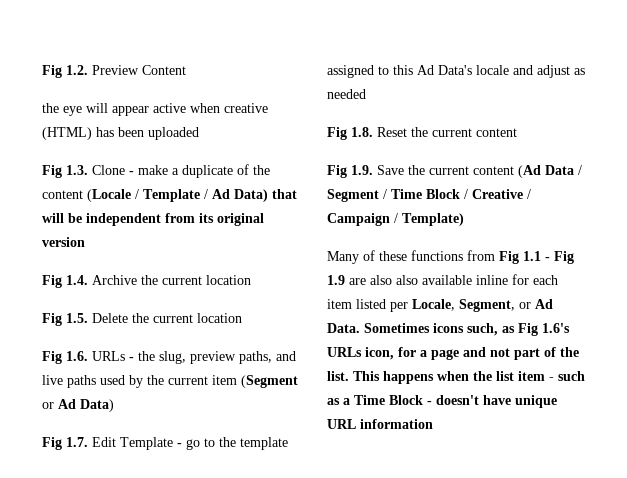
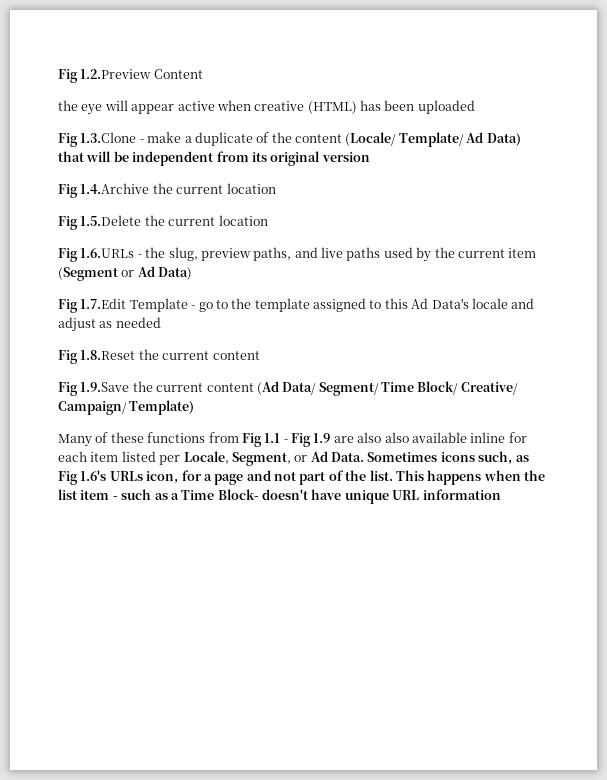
- Fig 1.2. Preview Content
+ Fig 1.2.Preview Content
- Fig 1.3. Clone - make a duplicate of the content (Locale / Template / Ad Data) that will be independent from its original version
+ Fig 1.3.Clone - make a duplicate of the content (Locale/ Template/ Ad Data) that will be independent from its original version
- Fig 1.4. Archive the current location
- Fig 1.5. Delete the current location
- Fig 1.6. URLs - the slug, preview paths, and live paths used by the current item (Segment or Ad Data)
+ Fig 1.4.Archive the current location
+ Fig 1.5.Delete the current location
+ Fig 1.6.URLs - the slug, preview paths, and live paths used by the current item (Segment or Ad Data)
- Fig 1.7. Edit Template - go to the template assigned to this Ad Data's locale and adjust as needed
+ Fig 1.7.Edit Template - go to the template assigned to this Ad Data's locale and adjust as needed
- Fig 1.8. Reset the current content
+ Fig 1.8.Reset the current content
- Fig 1.9. Save the current content (Ad Data / Segment / Time Block / Creative / Campaign / Template)
+ Fig 1.9.Save the current content (Ad Data/ Segment/ Time Block/ Creative/ Campaign/ Template)
- This happens when the list item - such as a Time Block - doesn't have unique URL information
+ This happens when the list item - such as a Time Block- doesn't have unique URL information

